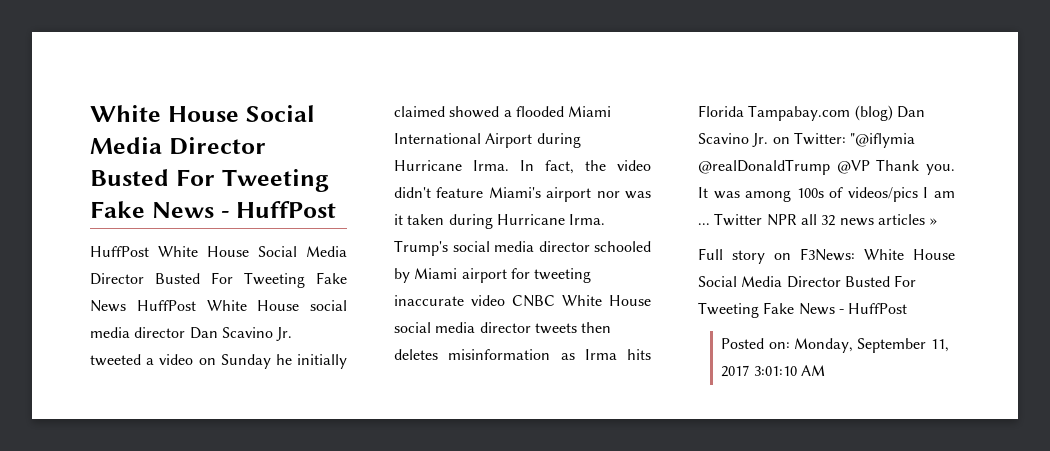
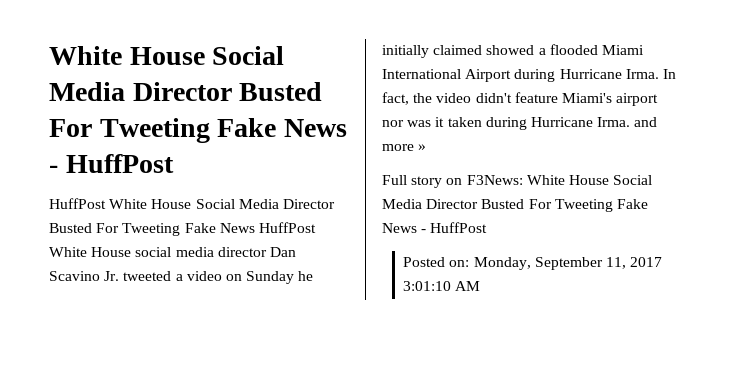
- In fact, the video didn't feature Miami's airport nor was it taken during Hurricane Irma. Trump's social media director schooled by Miami airport for tweeting inaccurate video CNBC White House social media director tweets then deletes misinformation as Irma hits Florida Tampabay.com (blog) Dan Scavino Jr. on Twitter: "@iflymia @realDonaldTrump @VP Thank you. It was among 100s of videos/pics I am ... Twitter NPR all 32 news articles »
+ In fact, the video didn't feature Miami's airport nor was it taken during Hurricane Irma. and more »

